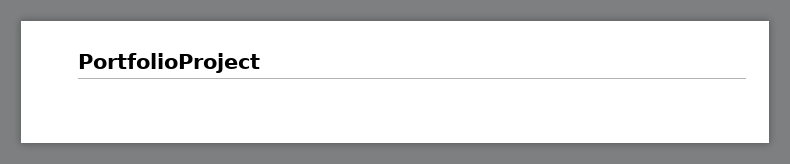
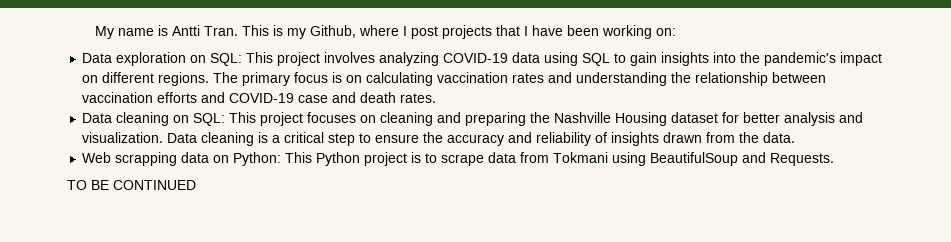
- PortfolioProject
+ My name is Antti Tran. This is my Github, where I post projects that I have been working on:
+ Data exploration on SQL: This project involves analyzing COVID-19 data using SQL to gain insights into the pandemic's impact on different regions. The primary focus is on calculating vaccination rates and understanding the relationship between vaccination efforts and COVID-19 case and death rates.
+ Data cleaning on SQL: This project focuses on cleaning and preparing the Nashville Housing dataset for better analysis and visualization. Data cleaning is a critical step to ensure the accuracy and reliability of insights drawn from the data.
+ Web scrapping data on Python: This Python project is to scrape data from Tokmani using BeautifulSoup and Requests.
+ TO BE CONTINUED

